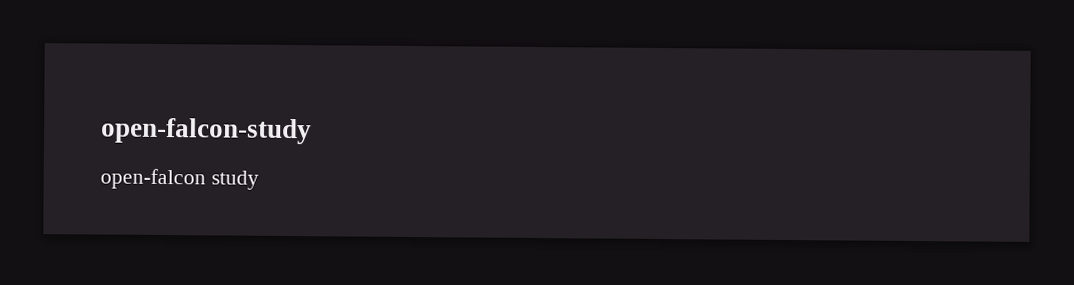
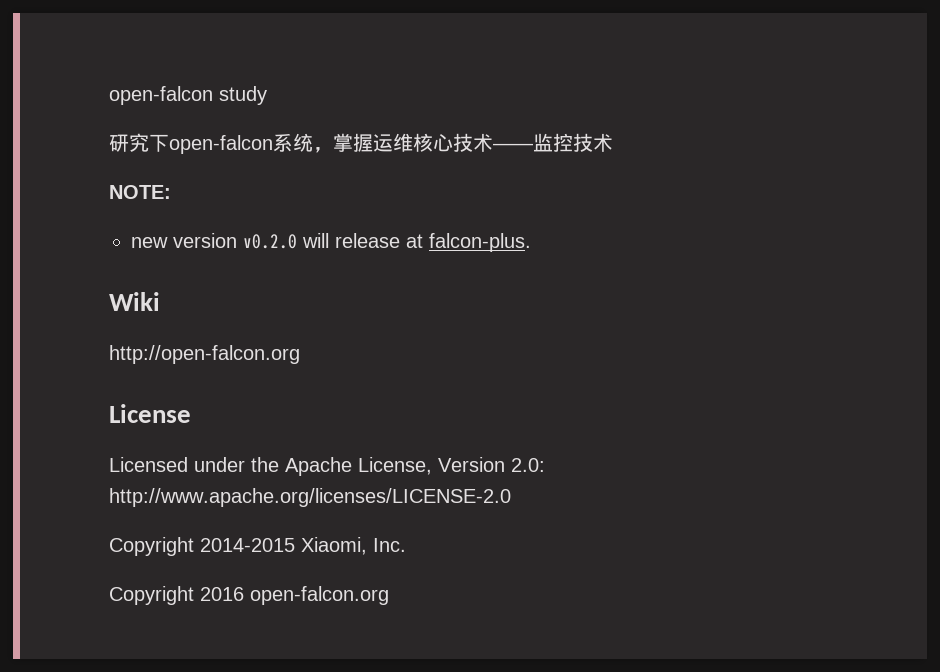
- open-falcon-study
+ 研究下open-falcon系统，掌握运维核心技术——监控技术
+ NOTE:
+ new version v0.2.0 will release at falcon-plus.
+ Wiki
+ http://open-falcon.org
+ License
+ Licensed under the Apache License, Version 2.0: http://www.apache.org/licenses/LICENSE-2.0
+ Copyright 2014-2015 Xiaomi, Inc.
+ Copyright 2016 open-falcon.org

